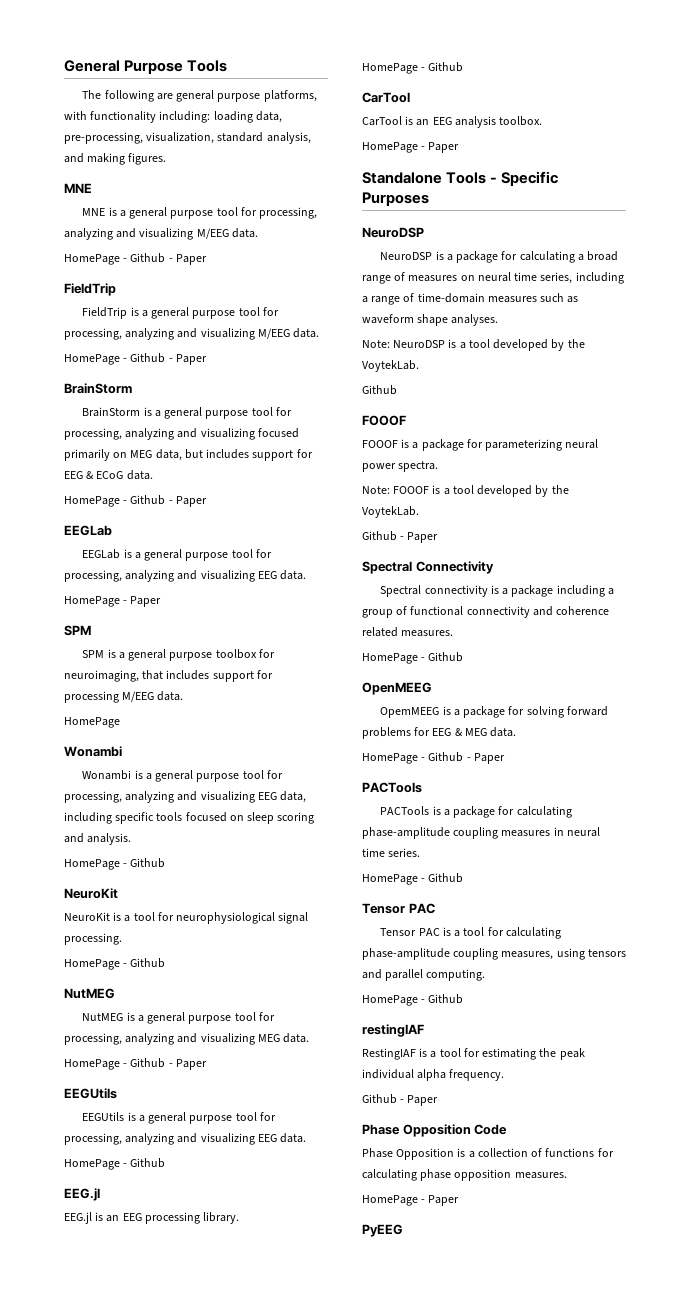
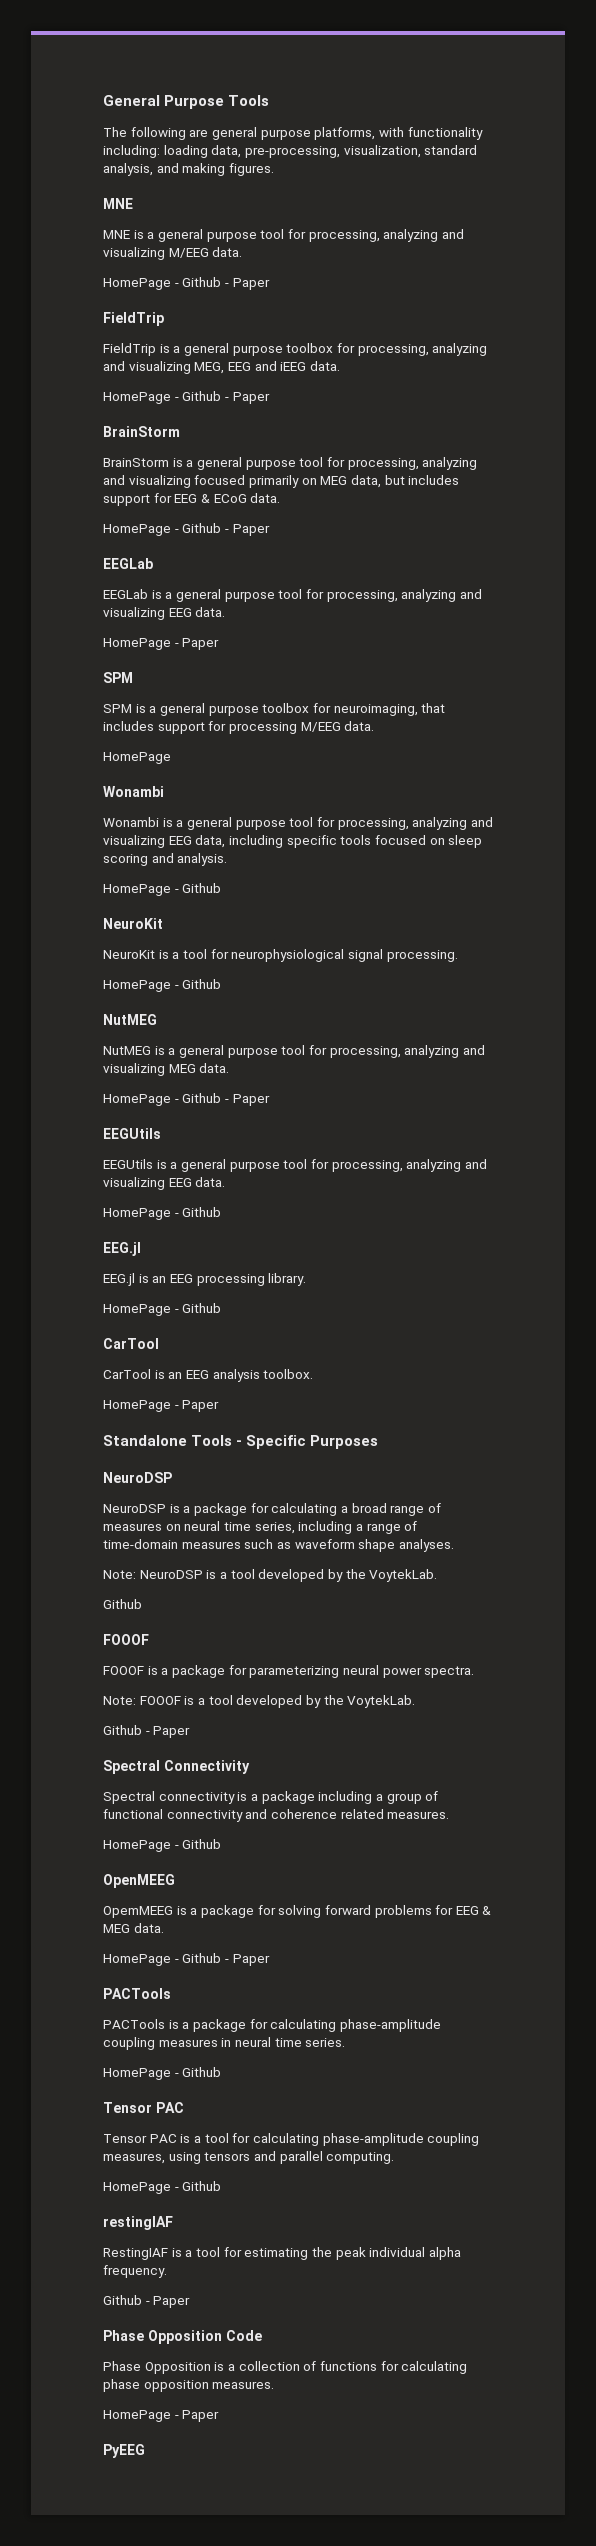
- FieldTrip is a general purpose tool for processing, analyzing and visualizing M/EEG data.
+ FieldTrip is a general purpose toolbox for processing, analyzing and visualizing MEG, EEG and iEEG data.

